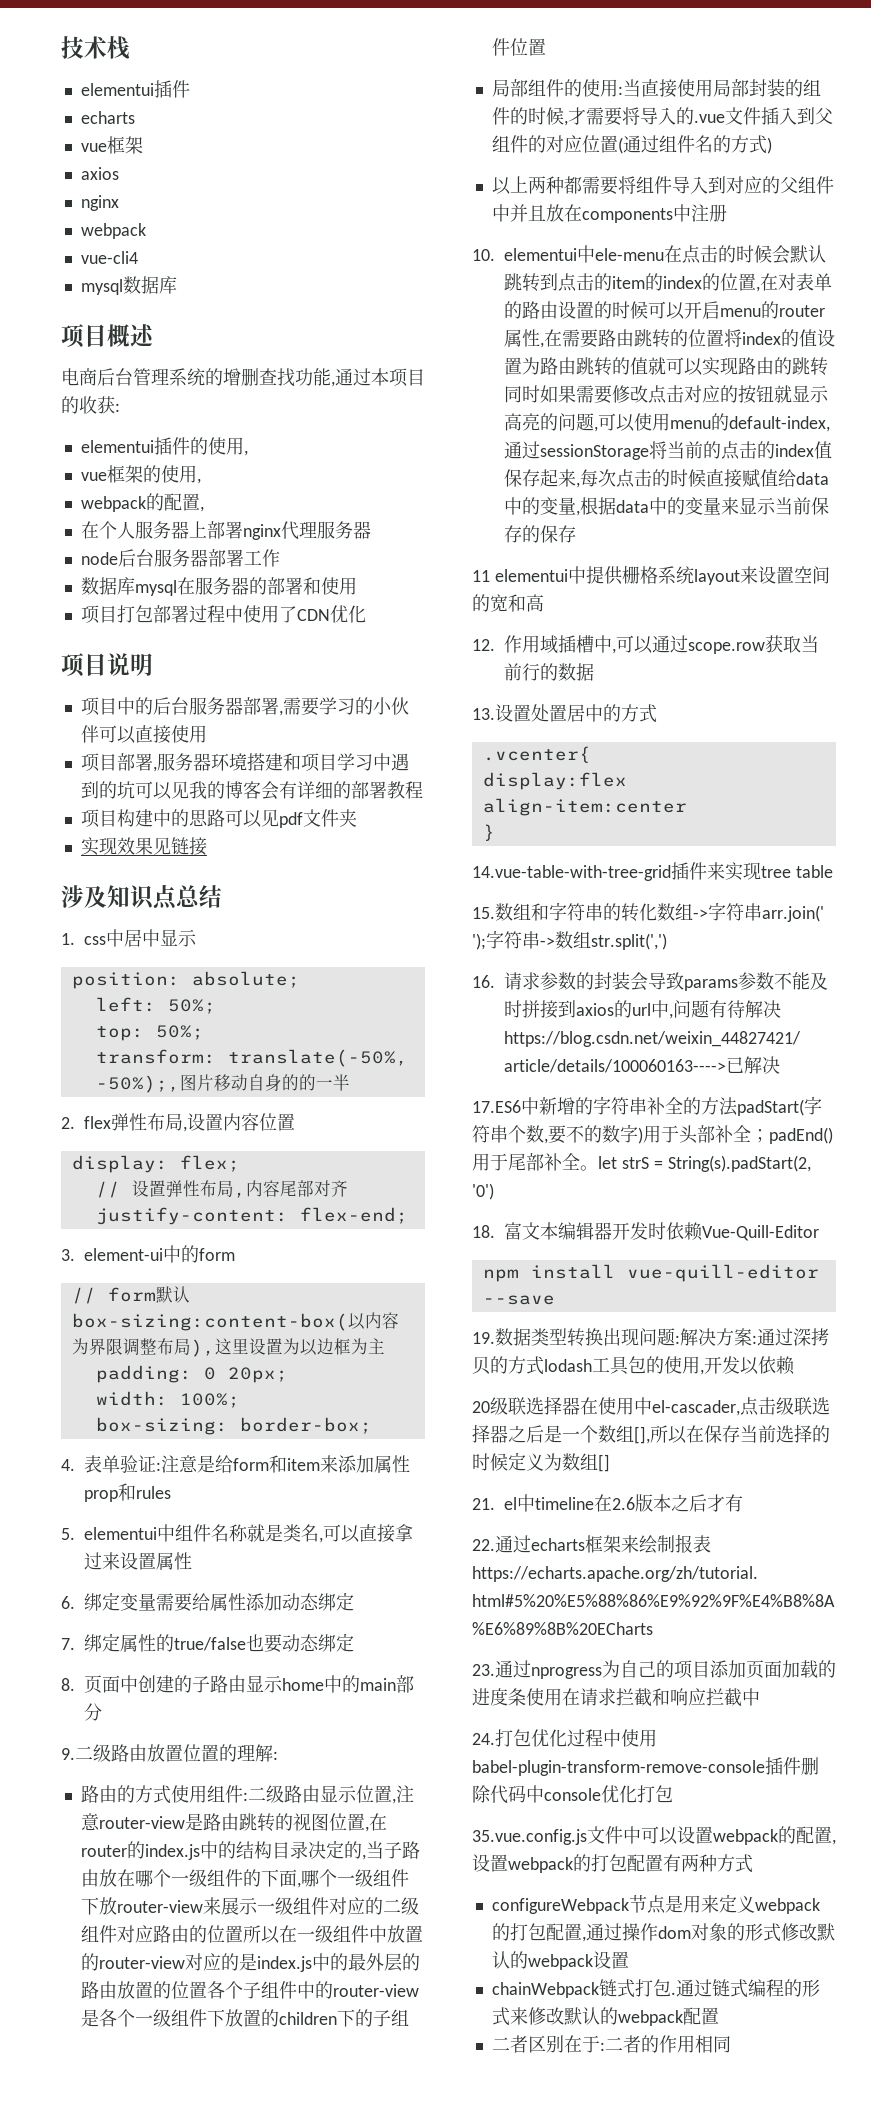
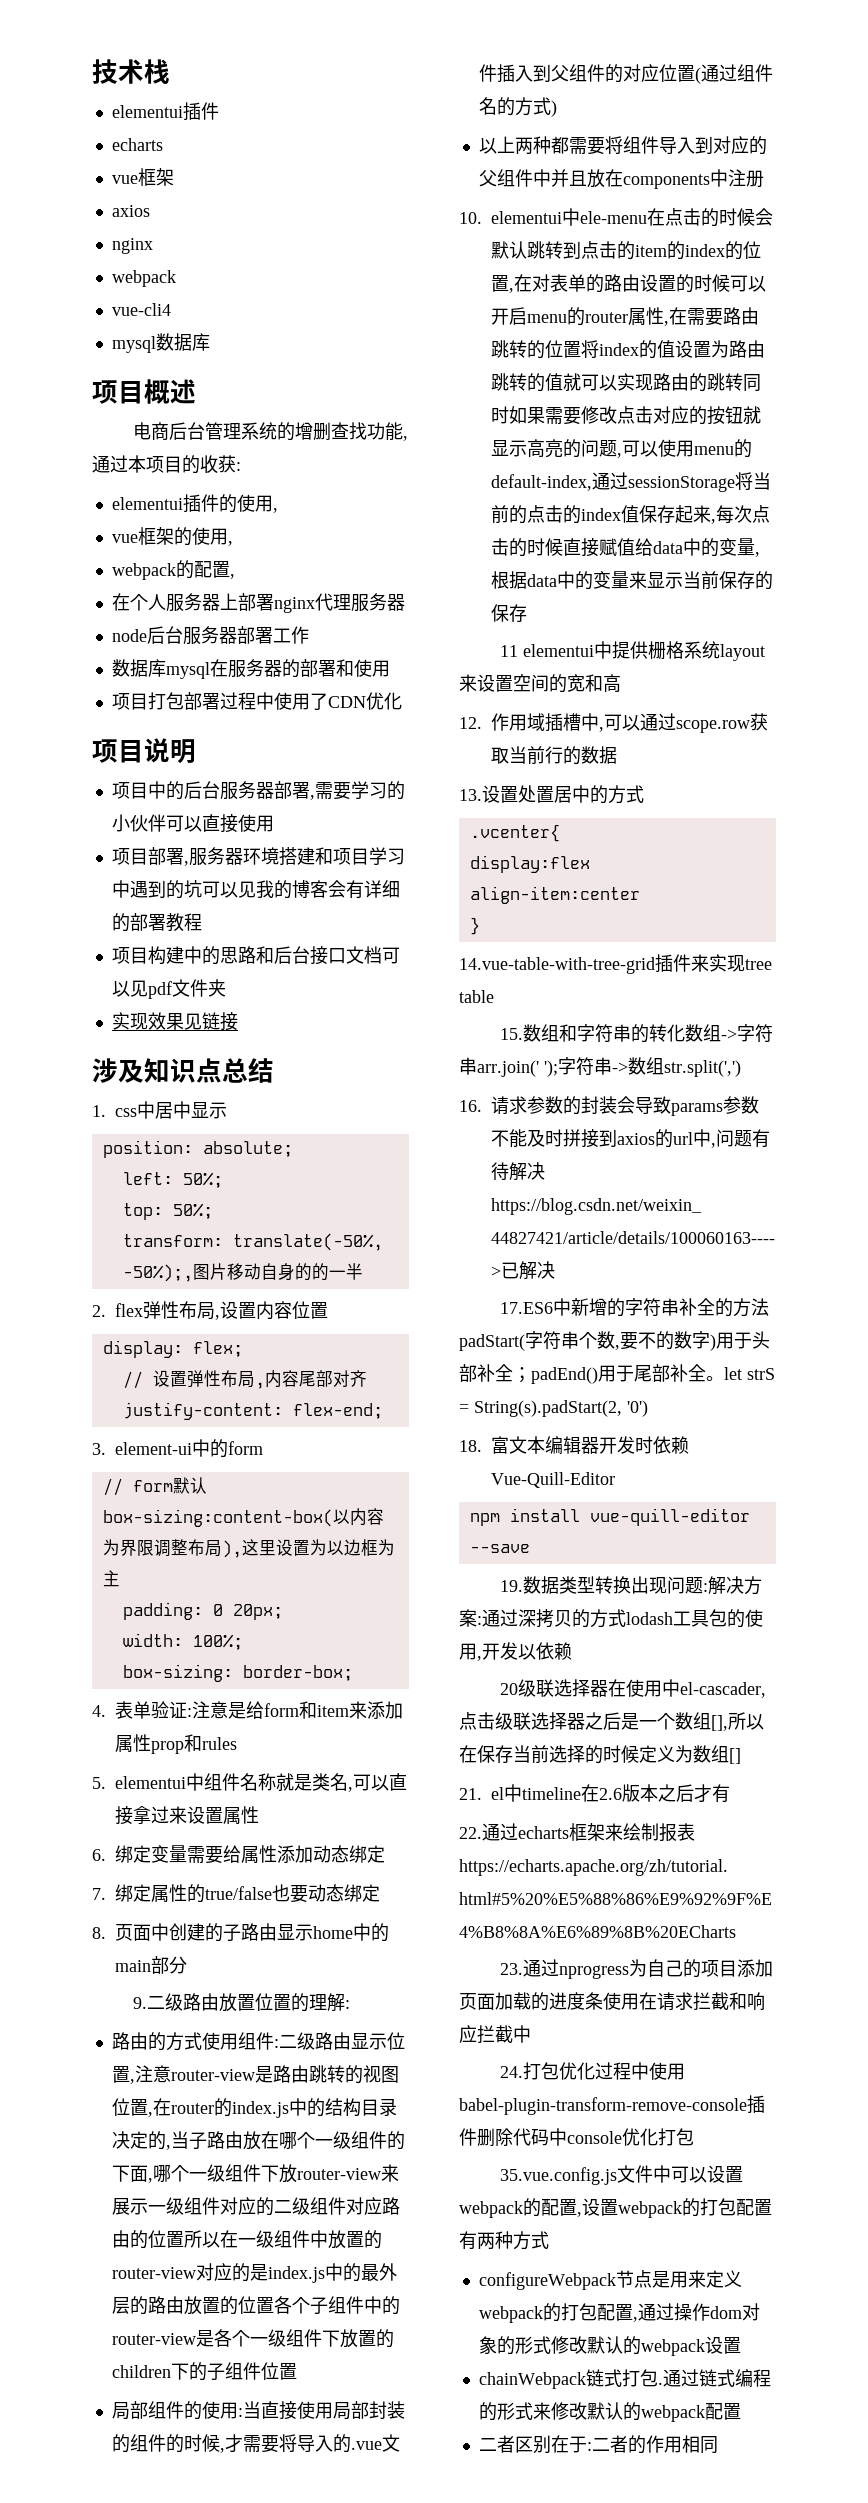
- 项目构建中的思路可以见pdf文件夹
+ 项目构建中的思路和后台接口文档可以见pdf文件夹

